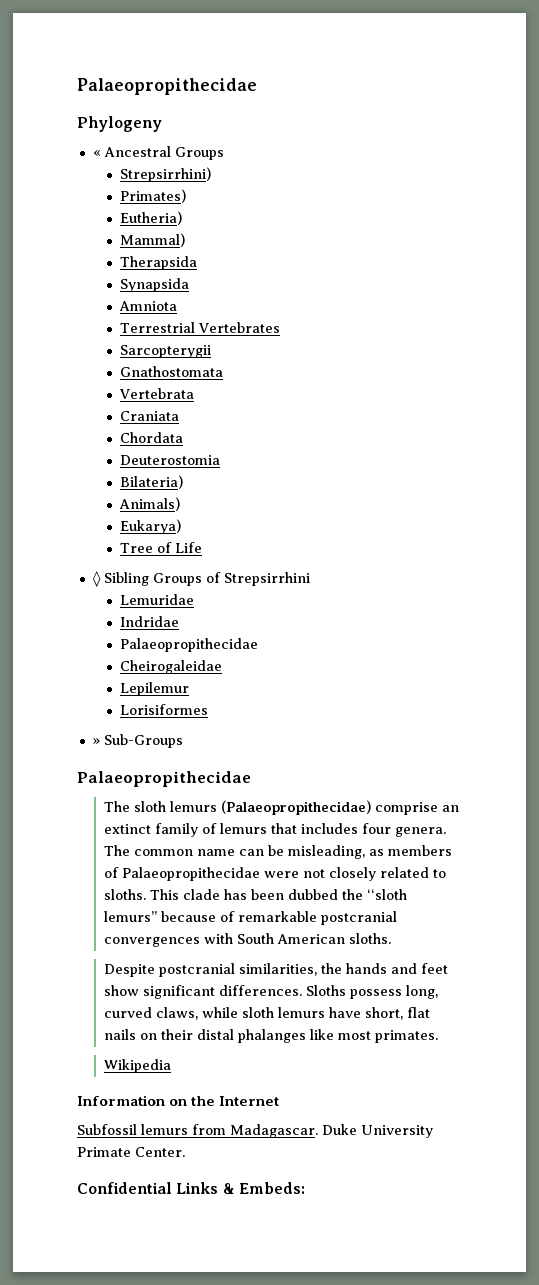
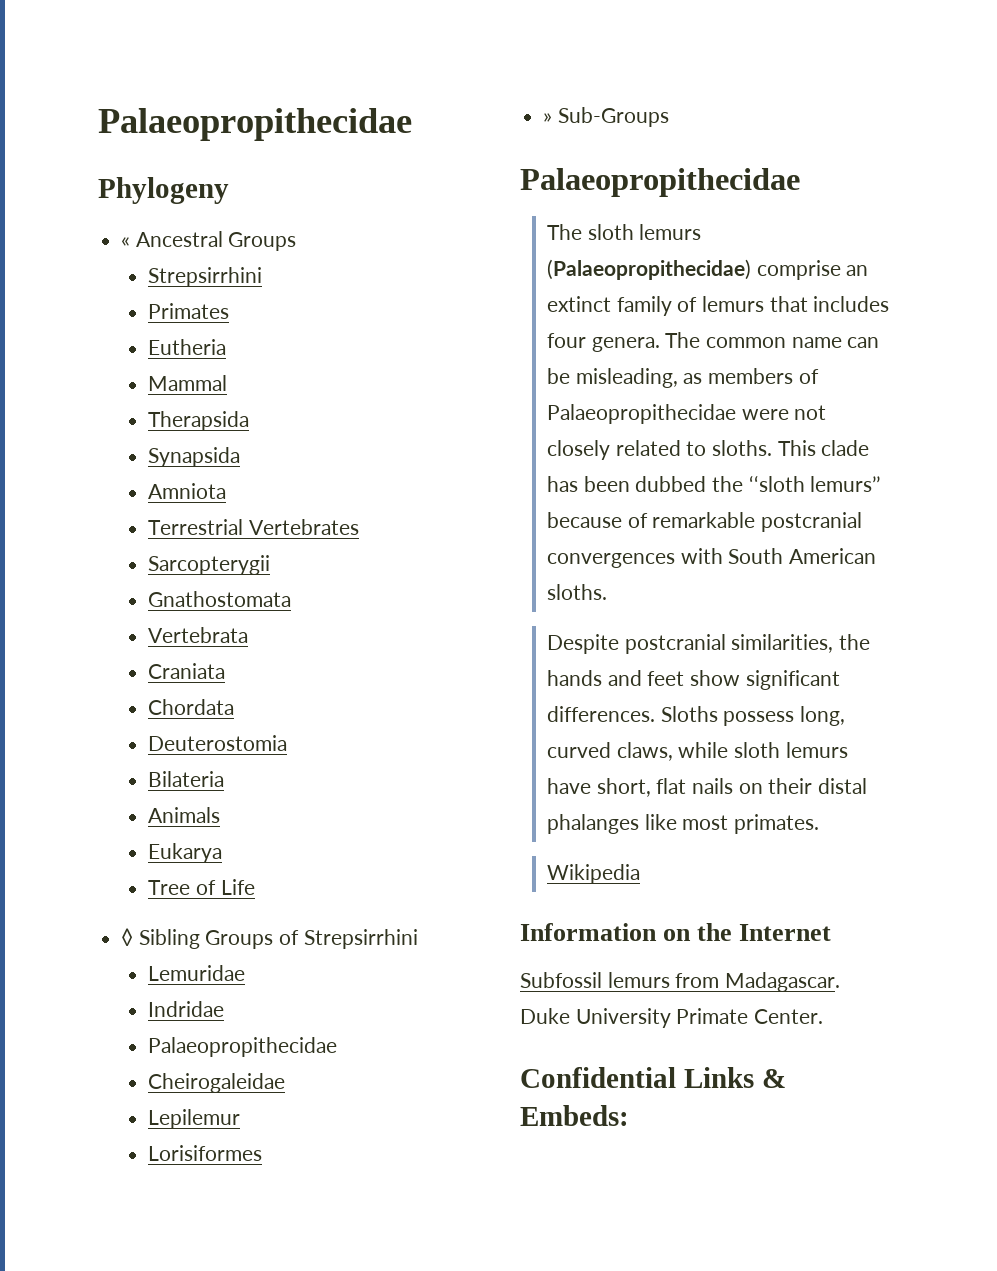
  « Ancestral Groups
- Strepsirrhini)
- Primates)
- Eutheria)
- Mammal)
+ Strepsirrhini
+ Primates
+ Eutheria
+ Mammal
- Bilateria)
- Animals)
- Eukarya)
+ Bilateria
+ Animals
+ Eukarya

